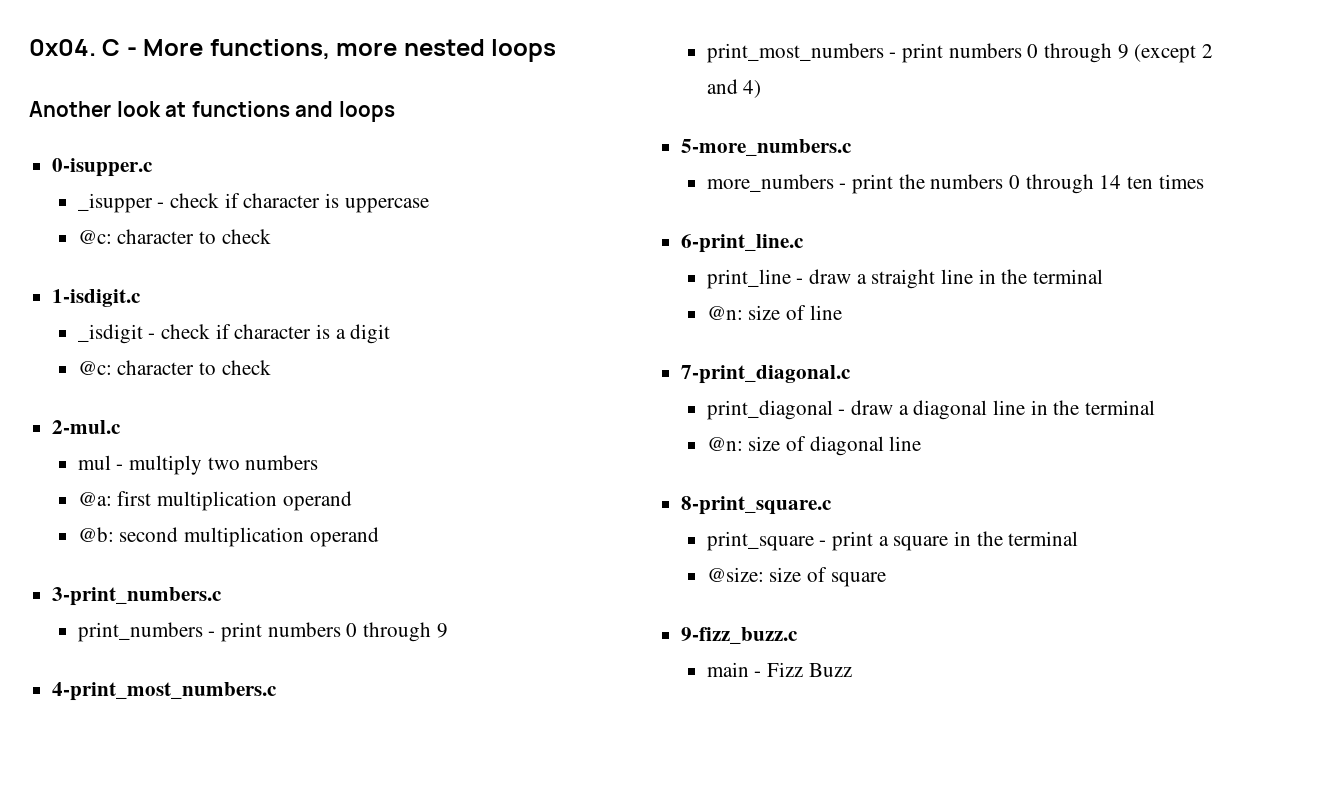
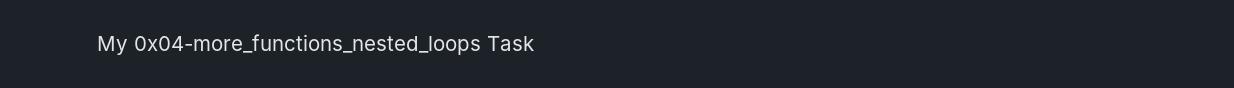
- 0x04. C - More functions, more nested loops
- Another look at functions and loops
- 0-isupper.c
- _isupper - check if character is uppercase
- @c: character to check
- 1-isdigit.c
- _isdigit - check if character is a digit
- @c: character to check
- 2-mul.c
- mul - multiply two numbers
- @a: first multiplication operand
- @b: second multiplication operand
- 3-print_numbers.c
- print_numbers - print numbers 0 through 9
- 4-print_most_numbers.c
- print_most_numbers - print numbers 0 through 9 (except 2 and 4)
- 5-more_numbers.c
- more_numbers - print the numbers 0 through 14 ten times
- 6-print_line.c
- print_line - draw a straight line in the terminal
- @n: size of line
- 7-print_diagonal.c
- print_diagonal - draw a diagonal line in the terminal
- @n: size of diagonal line
- 8-print_square.c
- print_square - print a square in the terminal
- @size: size of square
- 9-fizz_buzz.c
- main - Fizz Buzz
+ My 0x04-more_functions_nested_loops Task

